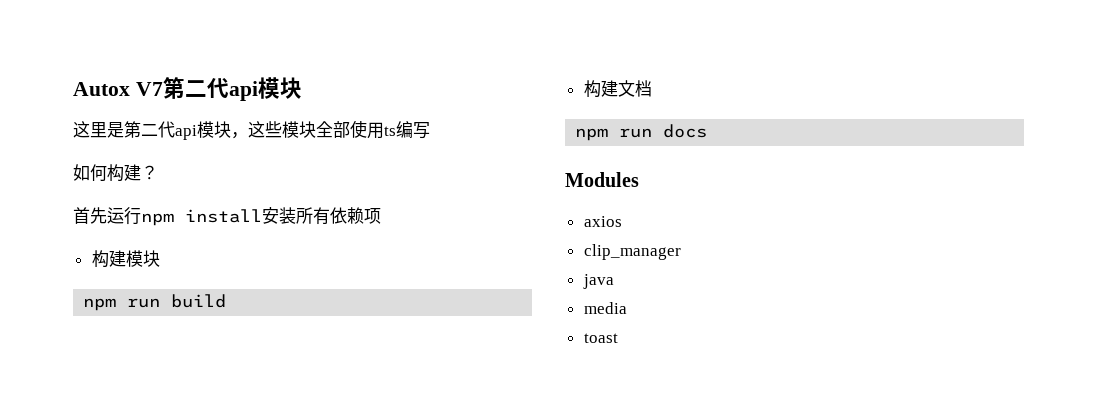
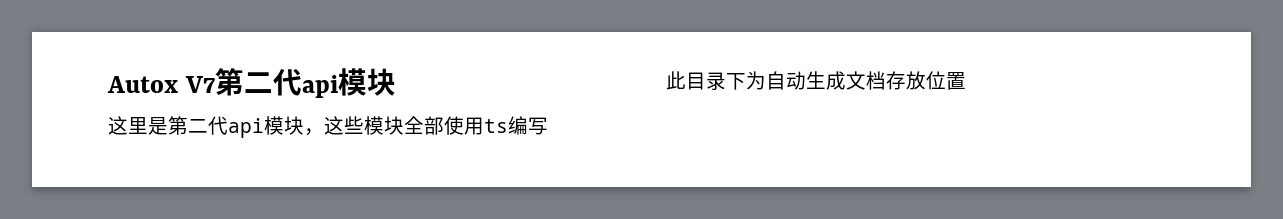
- 如何构建？
- 首先运行npm install安装所有依赖项
- 构建模块
- npm run build
- 构建文档
- npm run docs
- Modules
- axios
- clip_manager
- java
- media
- toast
+ 此目录下为自动生成文档存放位置

